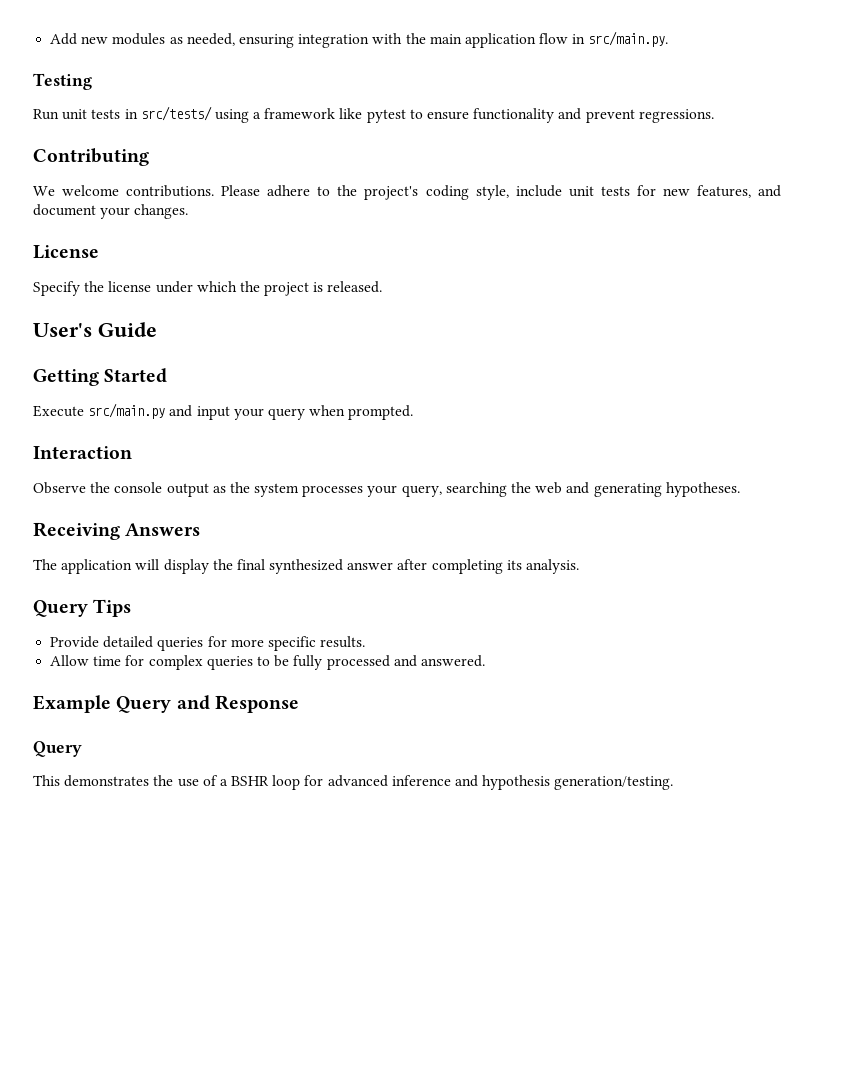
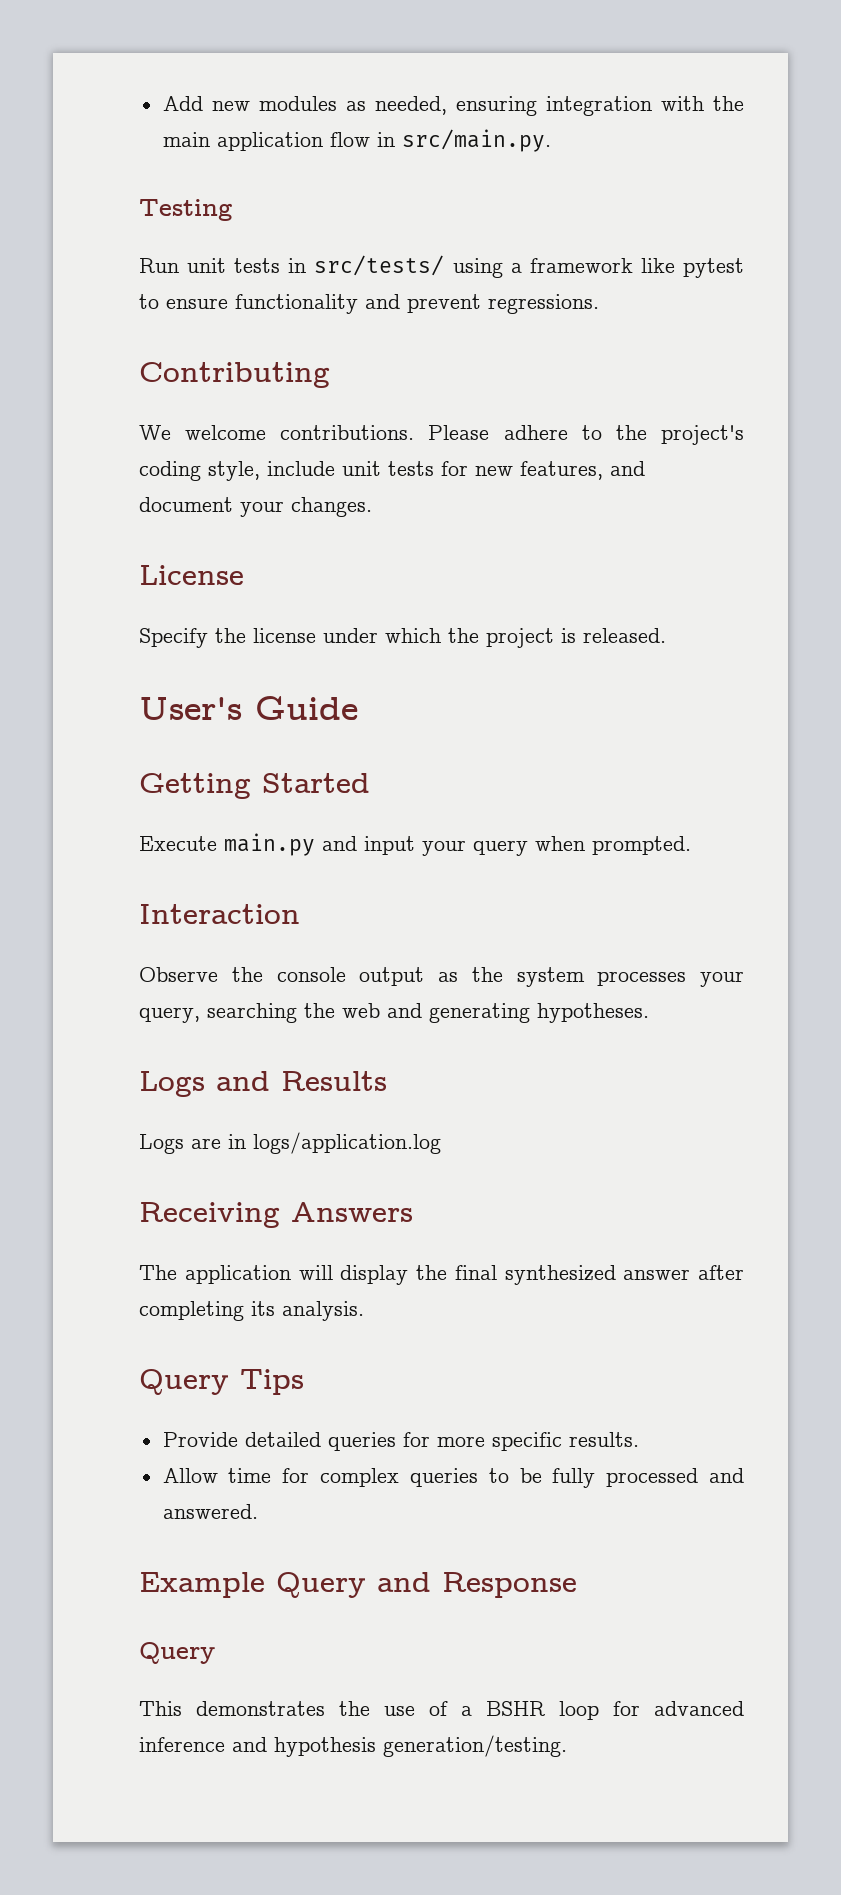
- Execute src/main.py and input your query when prompted.
+ Execute main.py and input your query when prompted.
+ Logs and Results
+ Logs are in logs/application.log

